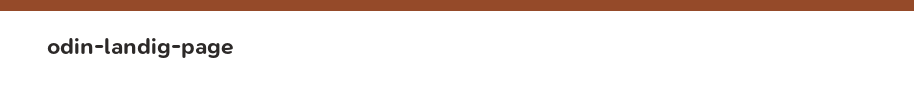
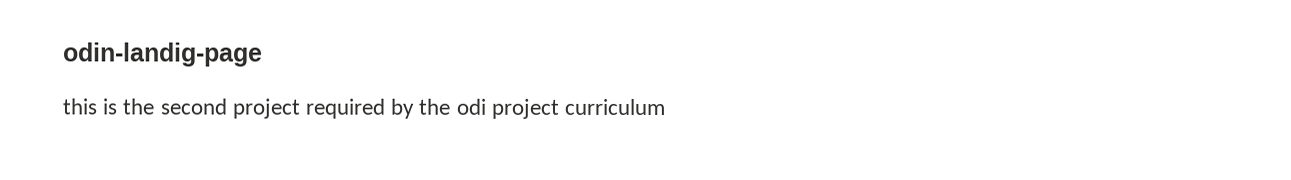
+ this is the second project required by the odi project curriculum

